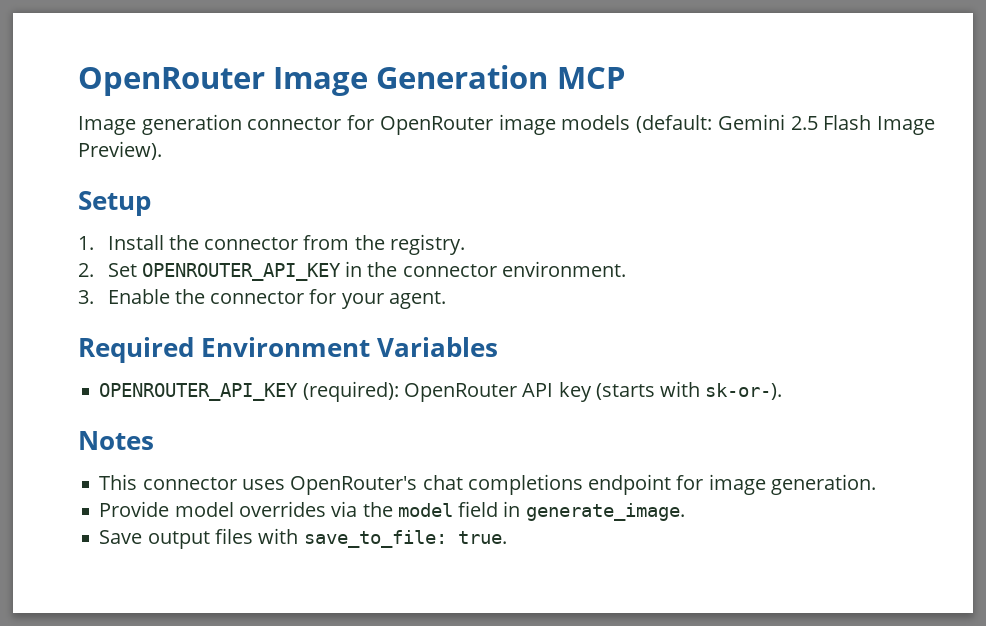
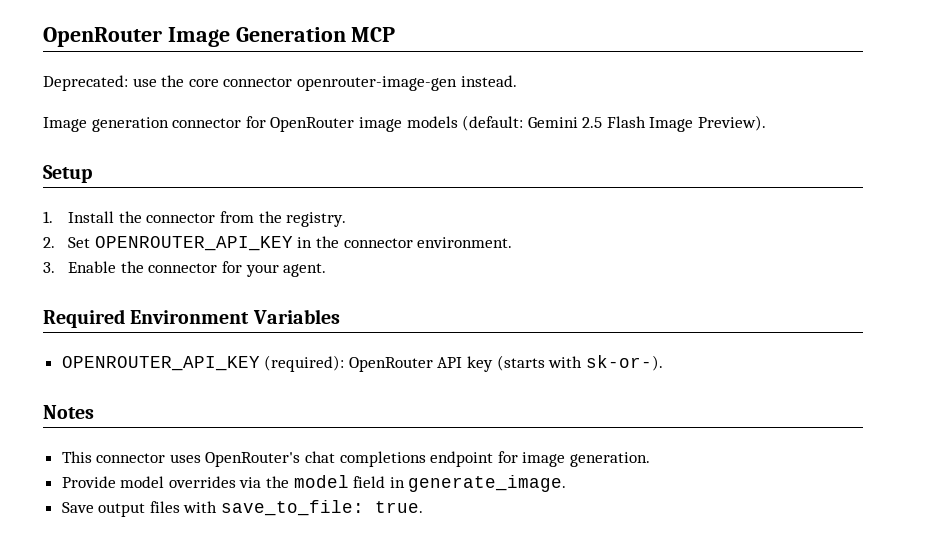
+ Deprecated: use the core connector openrouter-image-gen instead.

